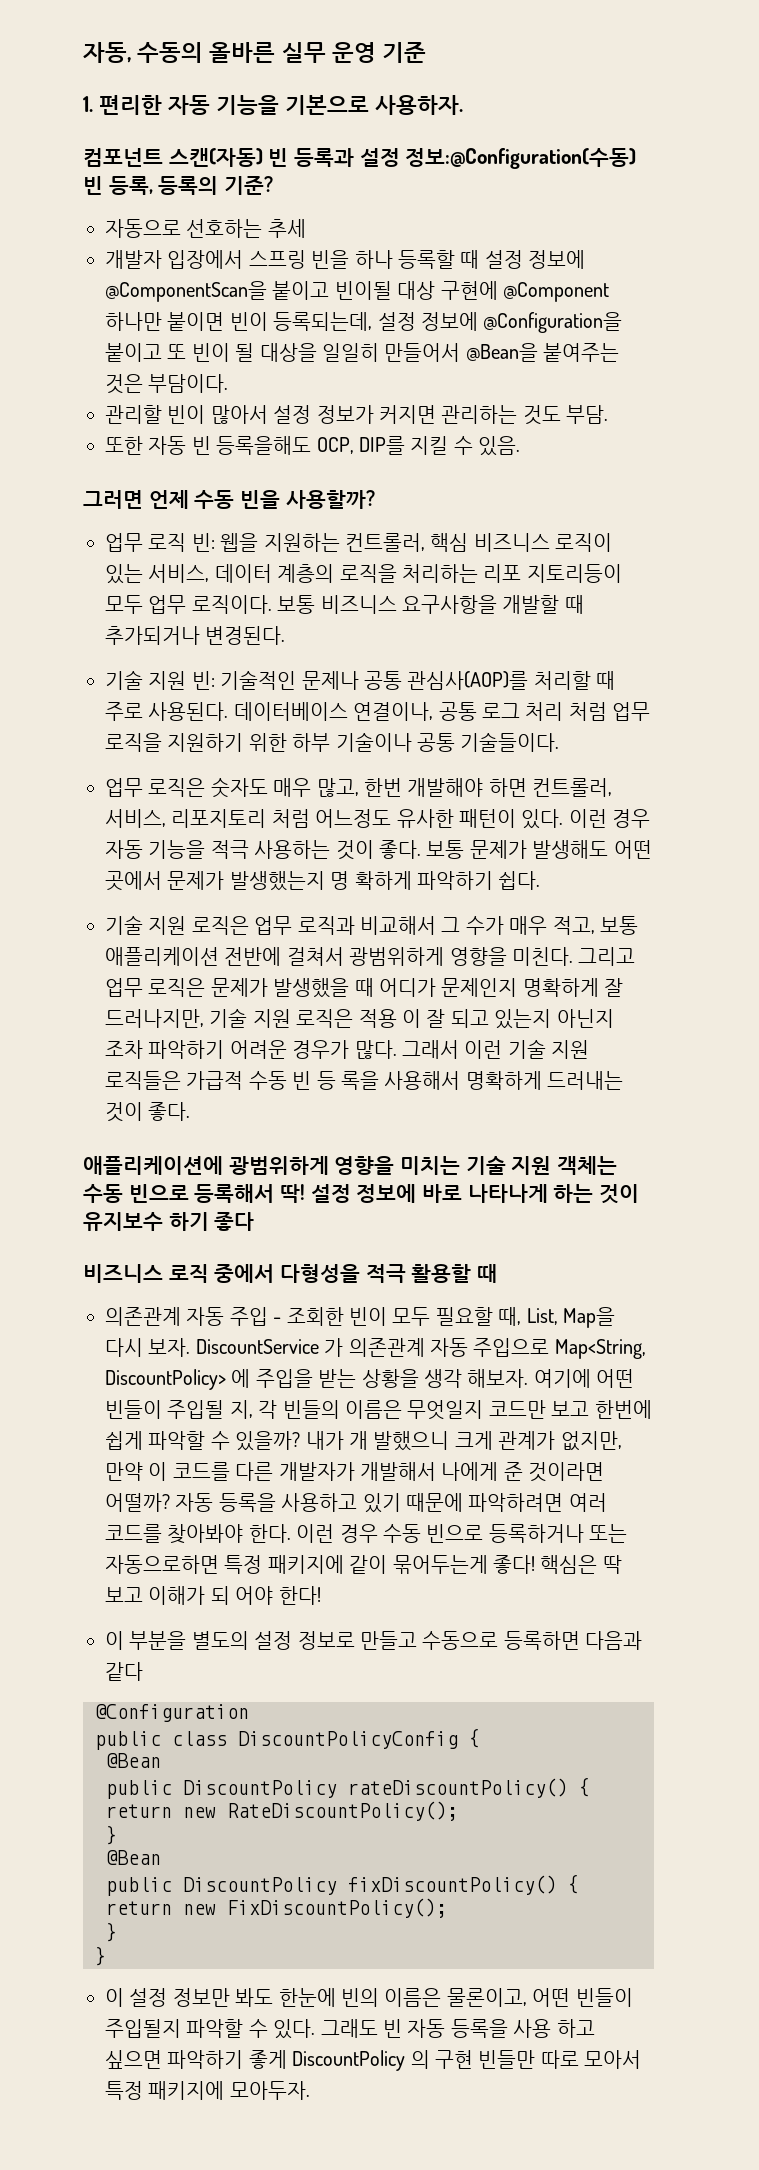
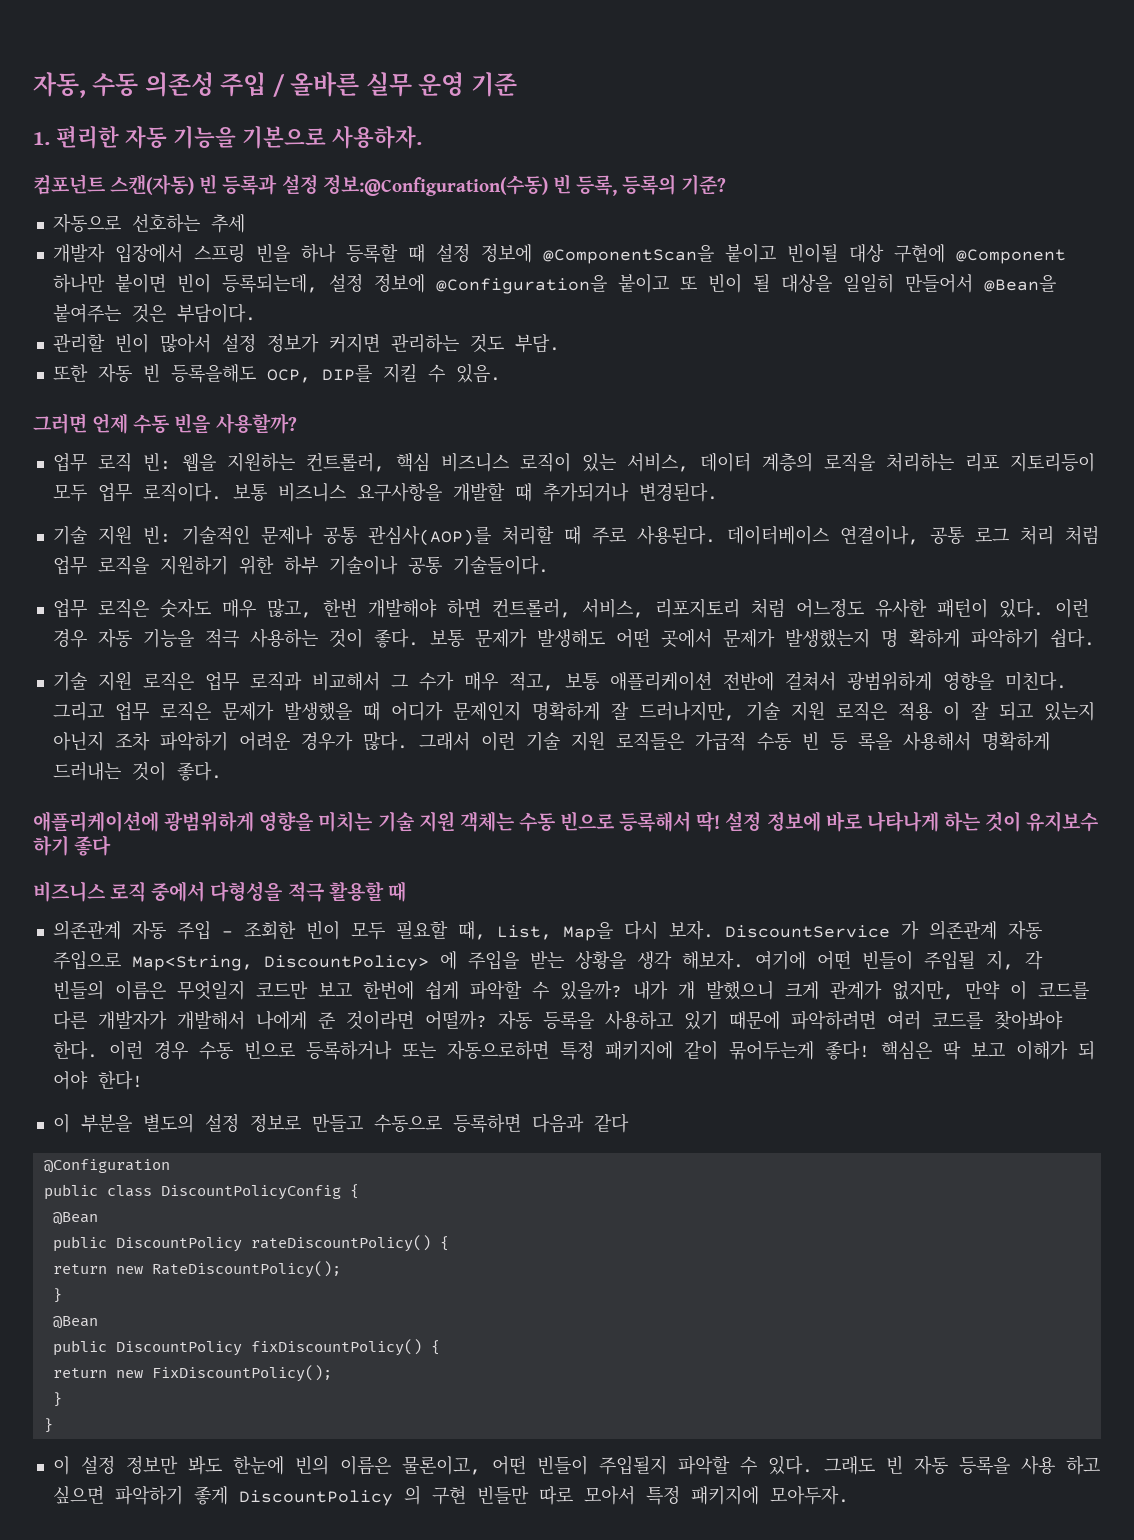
- 자동, 수동의 올바른 실무 운영 기준
+ 자동, 수동 의존성 주입 / 올바른 실무 운영 기준

